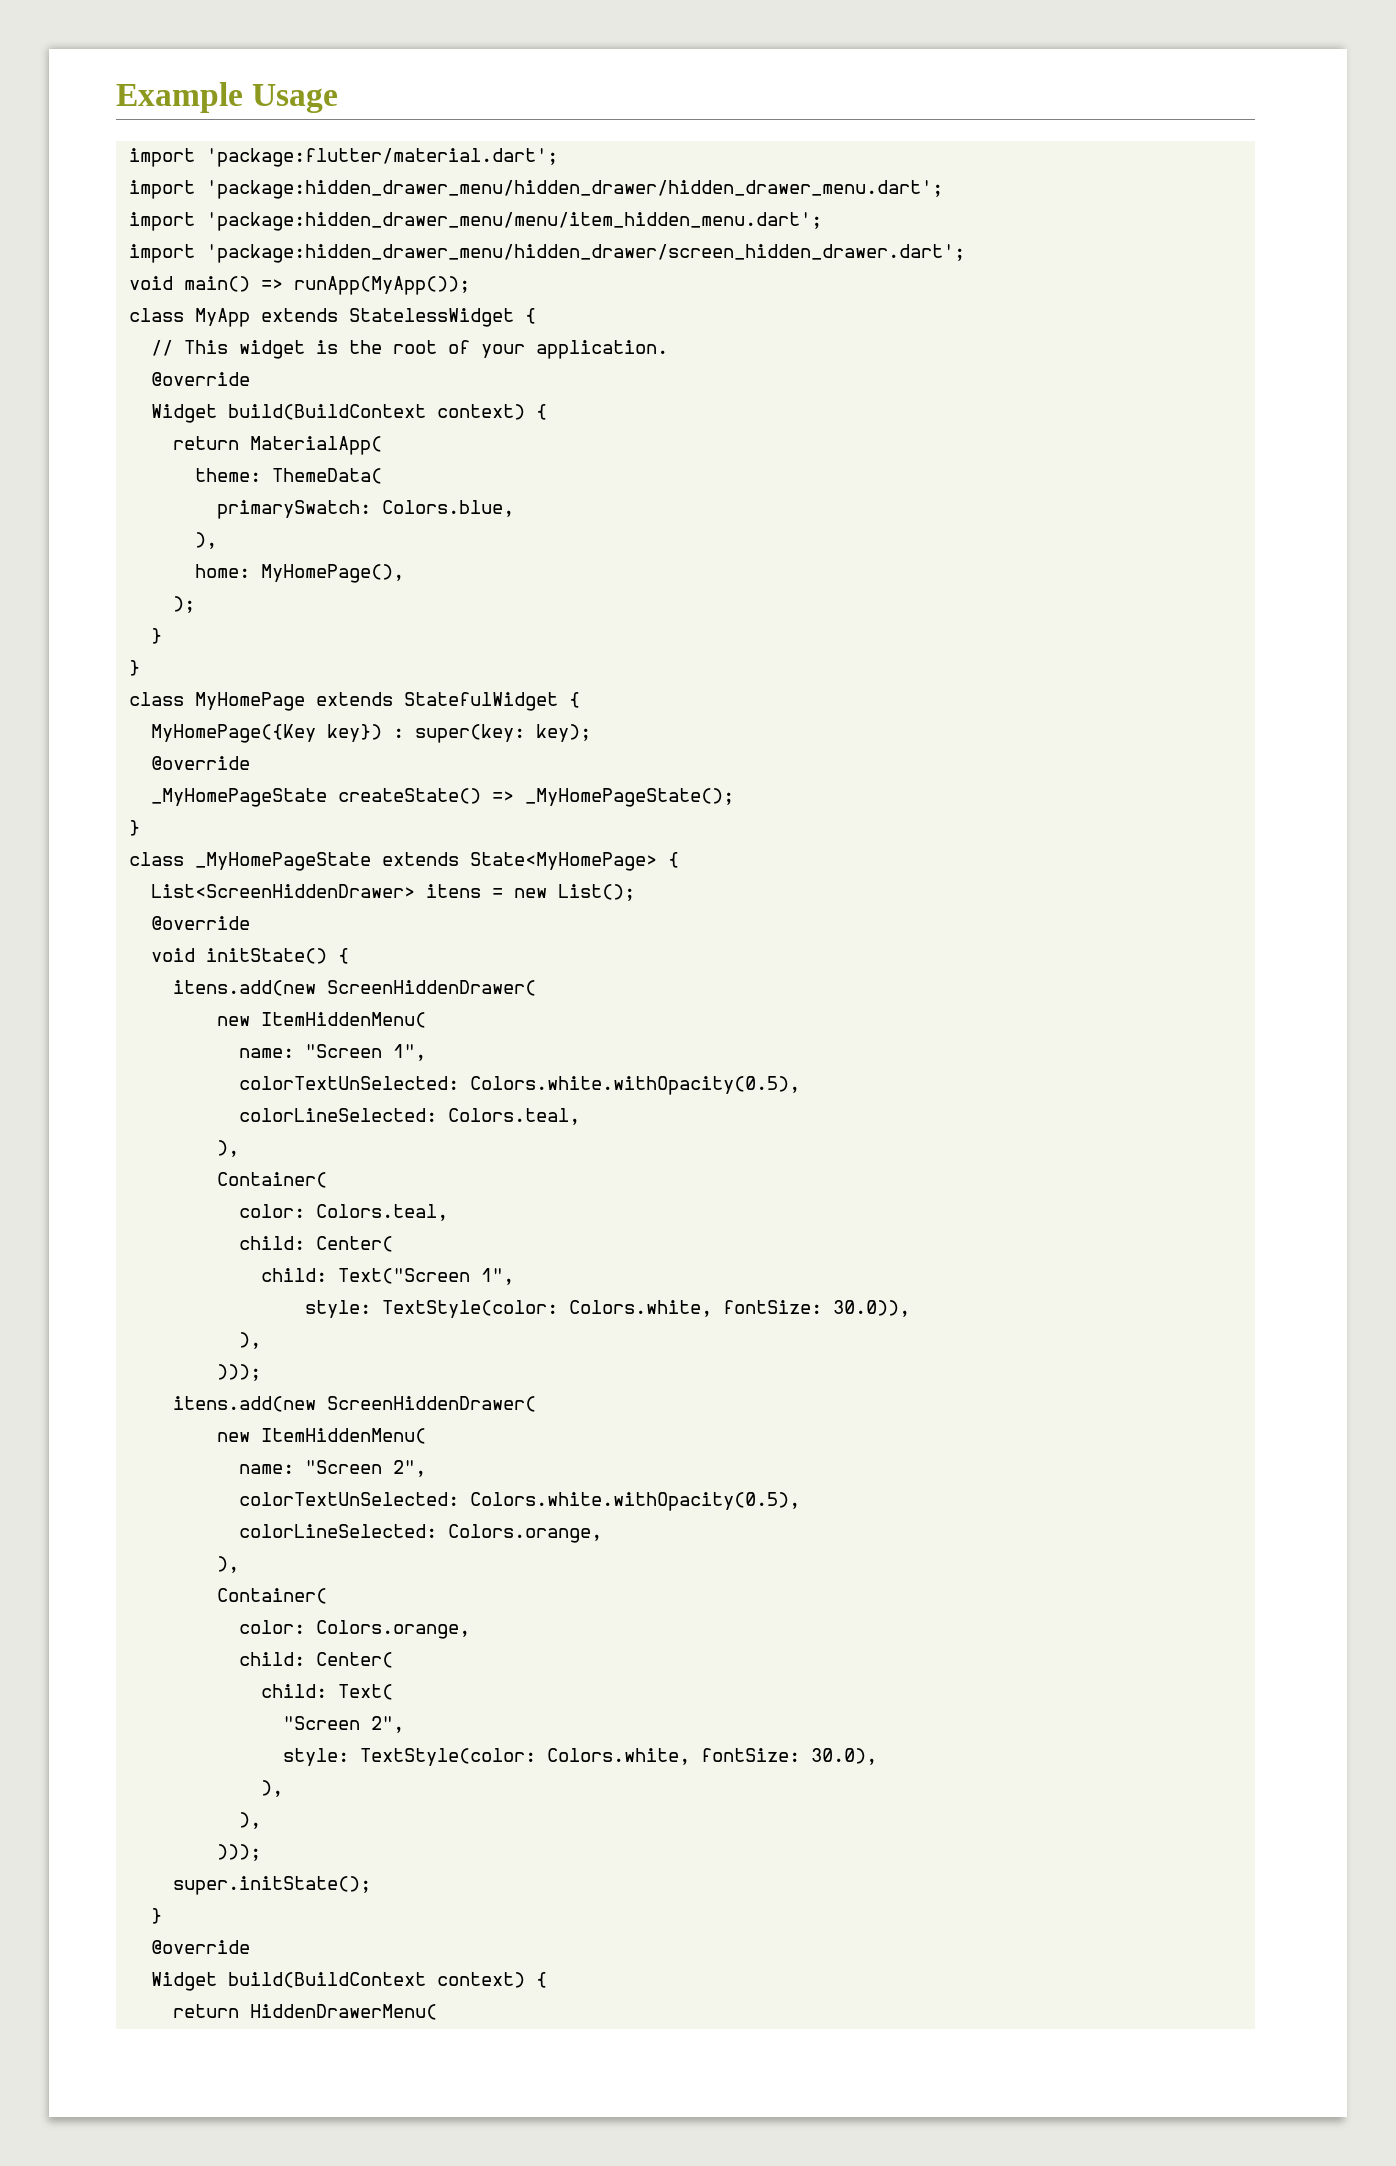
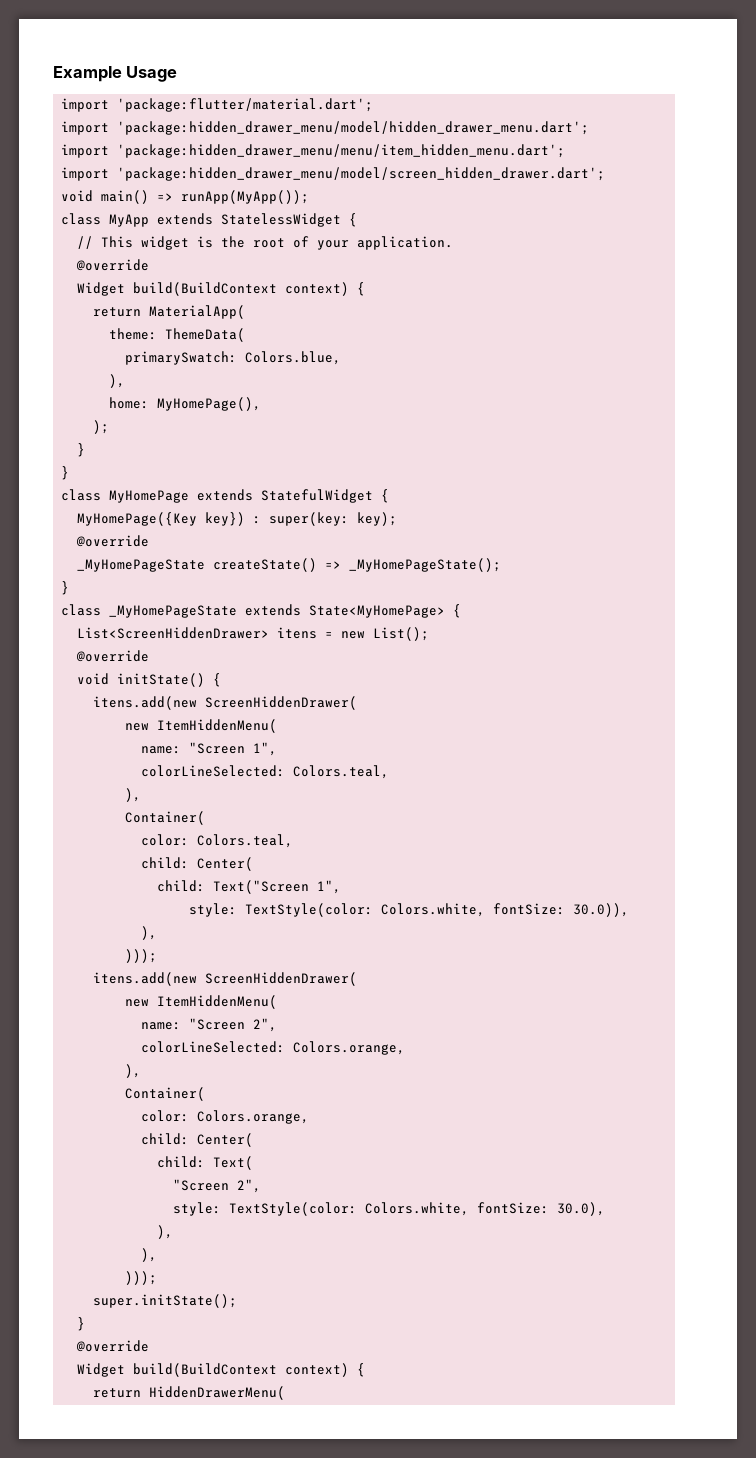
- import 'package:hidden_drawer_menu/hidden_drawer/hidden_drawer_menu.dart';
+ import 'package:hidden_drawer_menu/model/hidden_drawer_menu.dart';
- import 'package:hidden_drawer_menu/hidden_drawer/screen_hidden_drawer.dart';
+ import 'package:hidden_drawer_menu/model/screen_hidden_drawer.dart';
  name: "Screen 1",
- colorTextUnSelected: Colors.white.withOpacity(0.5),
  name: "Screen 2",
- colorTextUnSelected: Colors.white.withOpacity(0.5),

